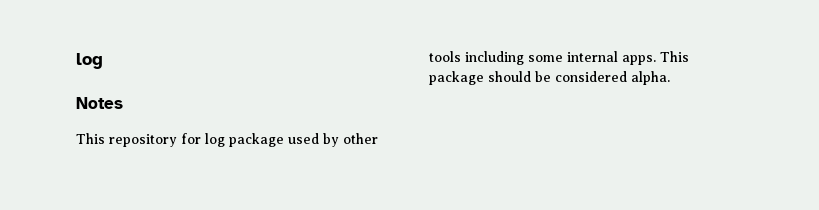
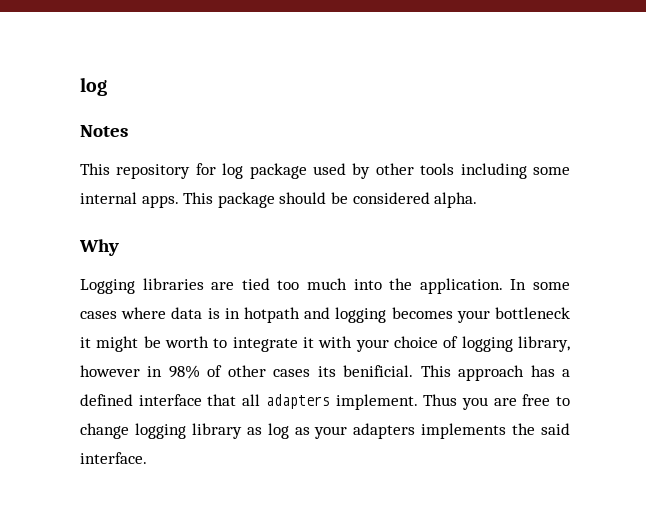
+ Why
+ Logging libraries are tied too much into the application. In some cases where data is in hotpath and logging becomes your bottleneck it might be worth to integrate it with your choice of logging library, however in 98% of other cases its benificial. This approach has a defined interface that all adapters implement. Thus you are free to change logging library as log as your adapters implements the said interface.

